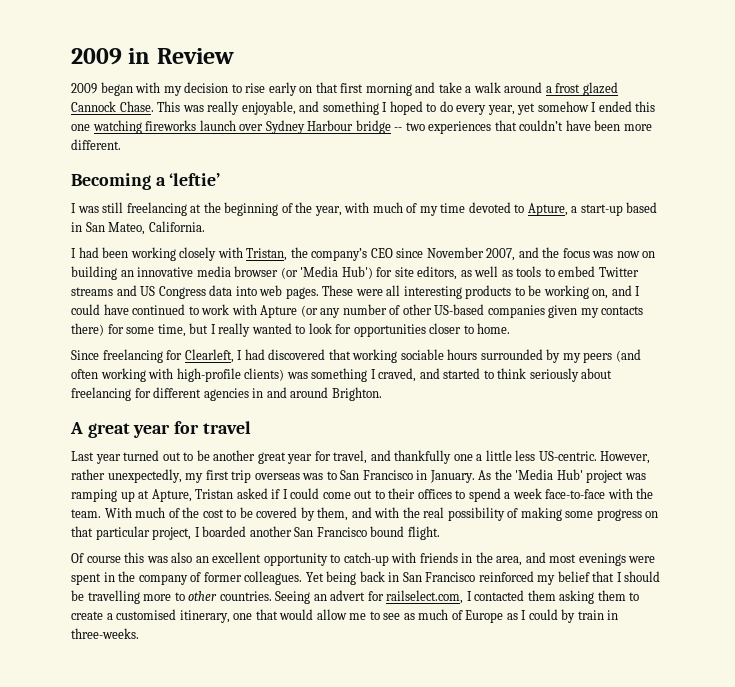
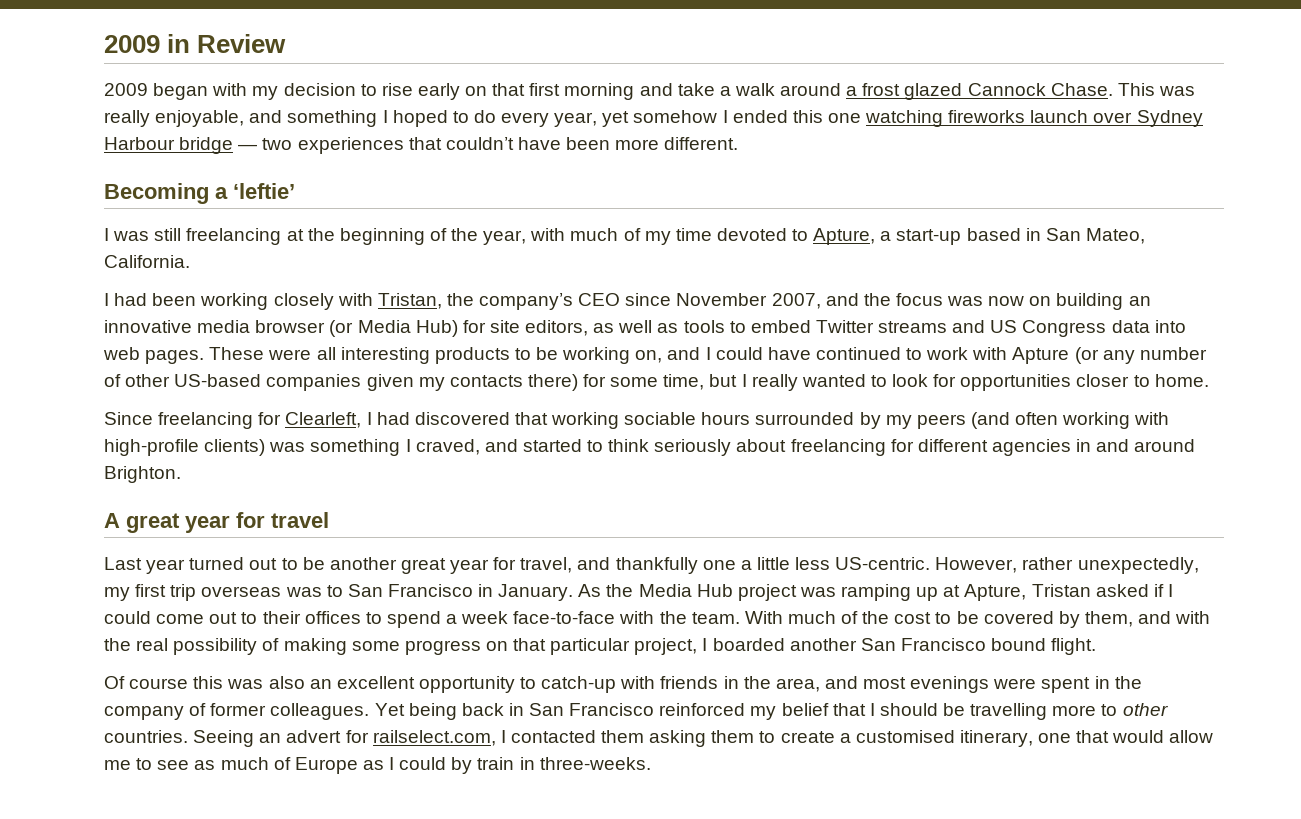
- This was really enjoyable, and something I hoped to do every year, yet somehow I ended this one watching fireworks launch over Sydney Harbour bridge -- two experiences that couldn’t have been more different.
+ This was really enjoyable, and something I hoped to do every year, yet somehow I ended this one watching fireworks launch over Sydney Harbour bridge — two experiences that couldn’t have been more different.
- I had been working closely with Tristan, the company’s CEO since November 2007, and the focus was now on building an innovative media browser (or 'Media Hub') for site editors, as well as tools to embed Twitter streams and US Congress data into web pages.
+ I had been working closely with Tristan, the company’s CEO since November 2007, and the focus was now on building an innovative media browser (or Media Hub) for site editors, as well as tools to embed Twitter streams and US Congress data into web pages.
- As the 'Media Hub' project was ramping up at Apture, Tristan asked if I could come out to their offices to spend a week face-to-face with the team.
+ As the Media Hub project was ramping up at Apture, Tristan asked if I could come out to their offices to spend a week face-to-face with the team.

